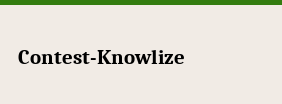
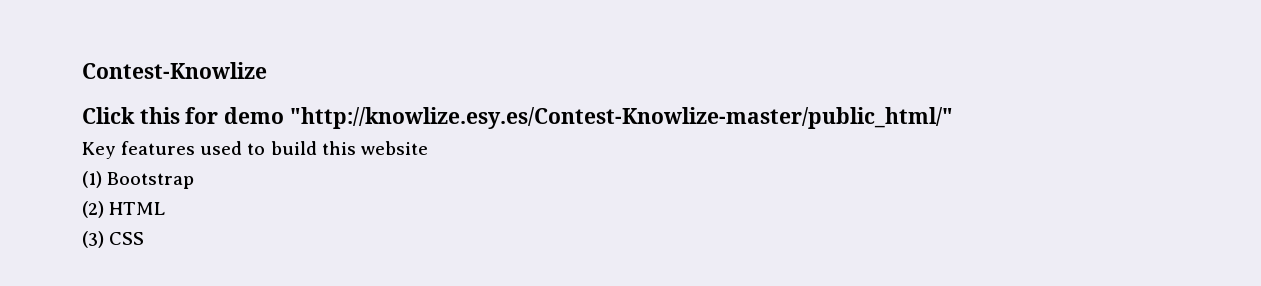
+ Click this for demo "http://knowlize.esy.es/Contest-Knowlize-master/public_html/"
+ Key features used to build this website
+ (1) Bootstrap
+ (2) HTML
+ (3) CSS

